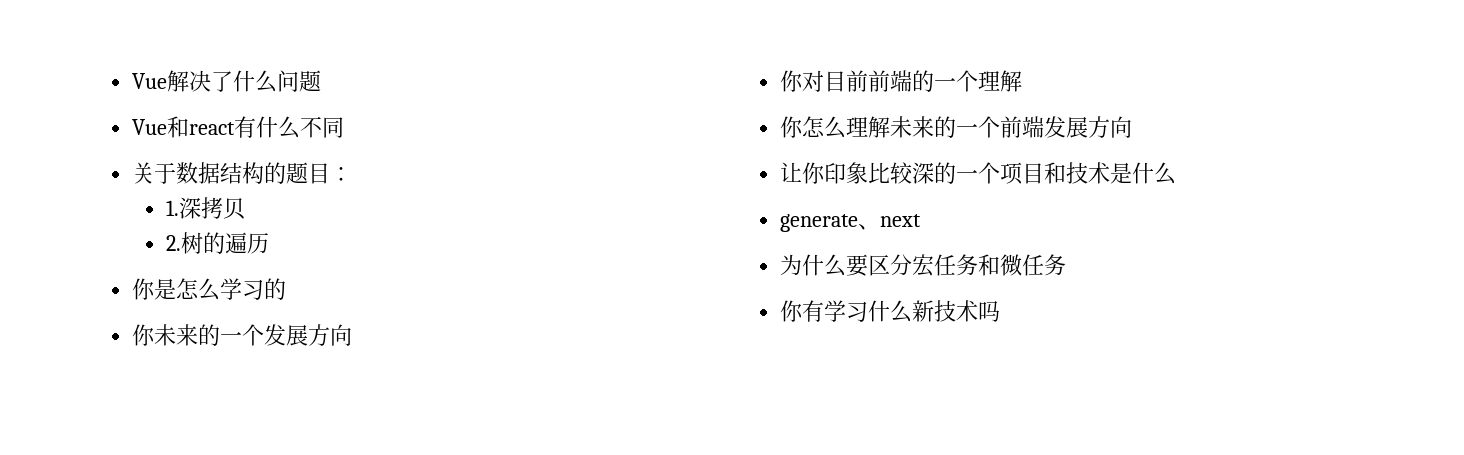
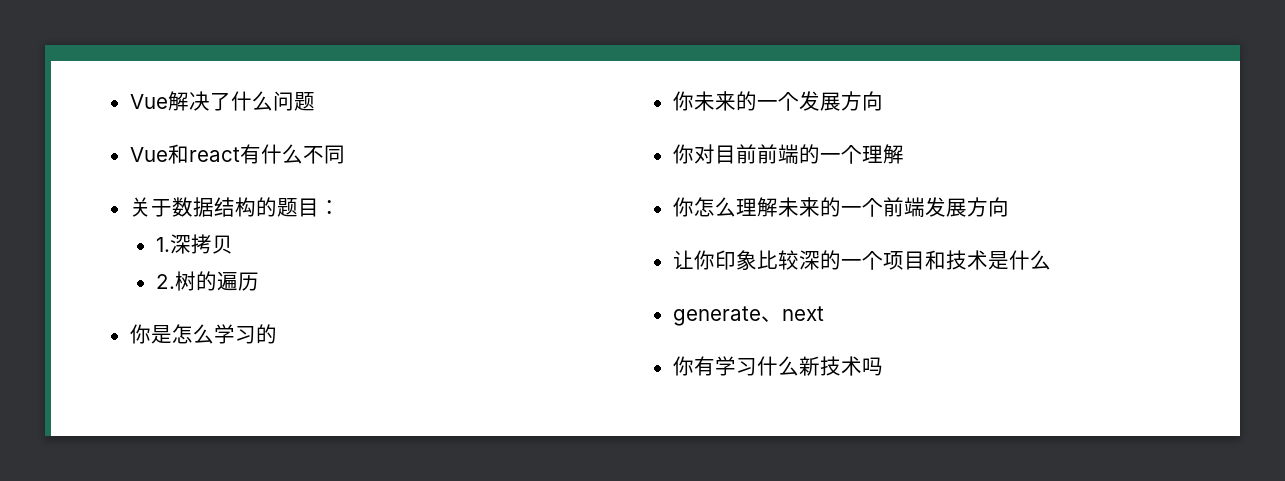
- 为什么要区分宏任务和微任务

